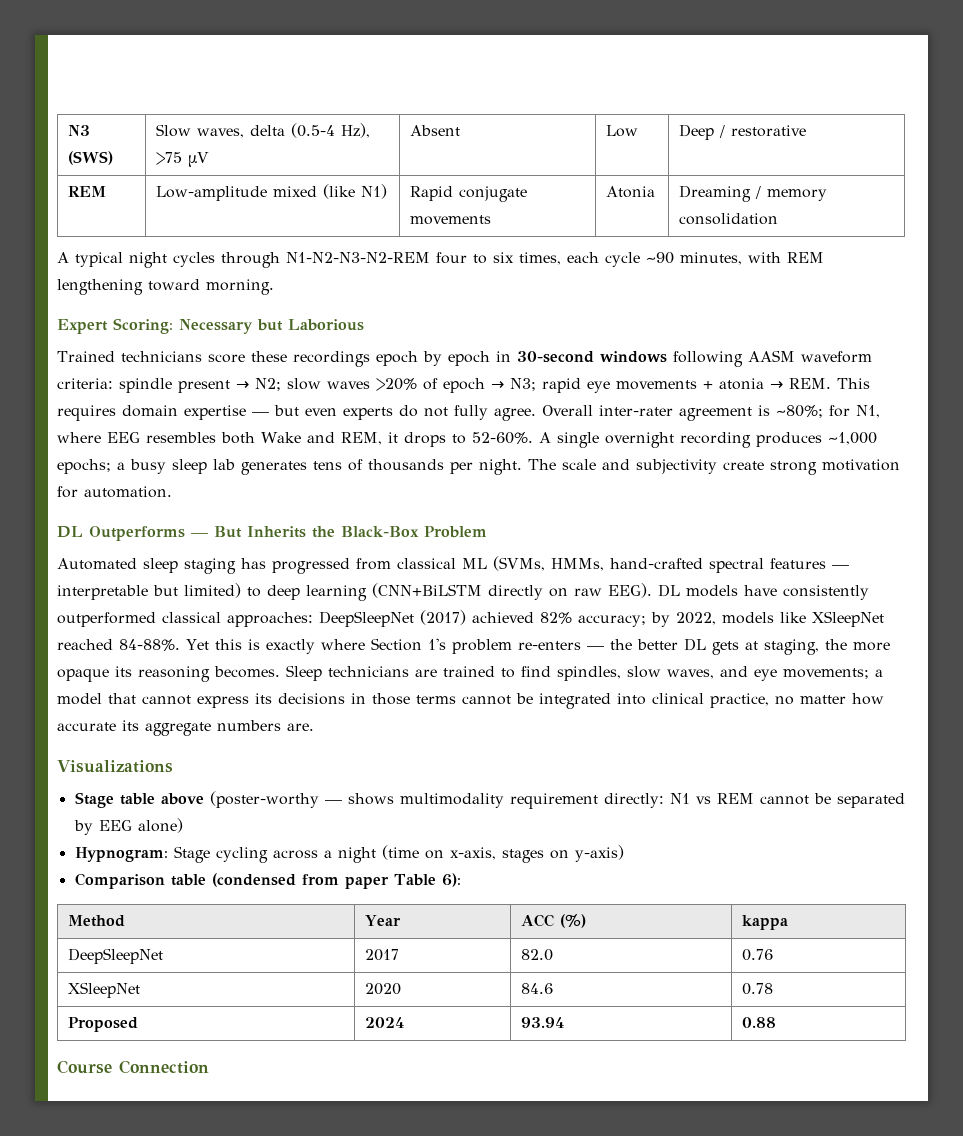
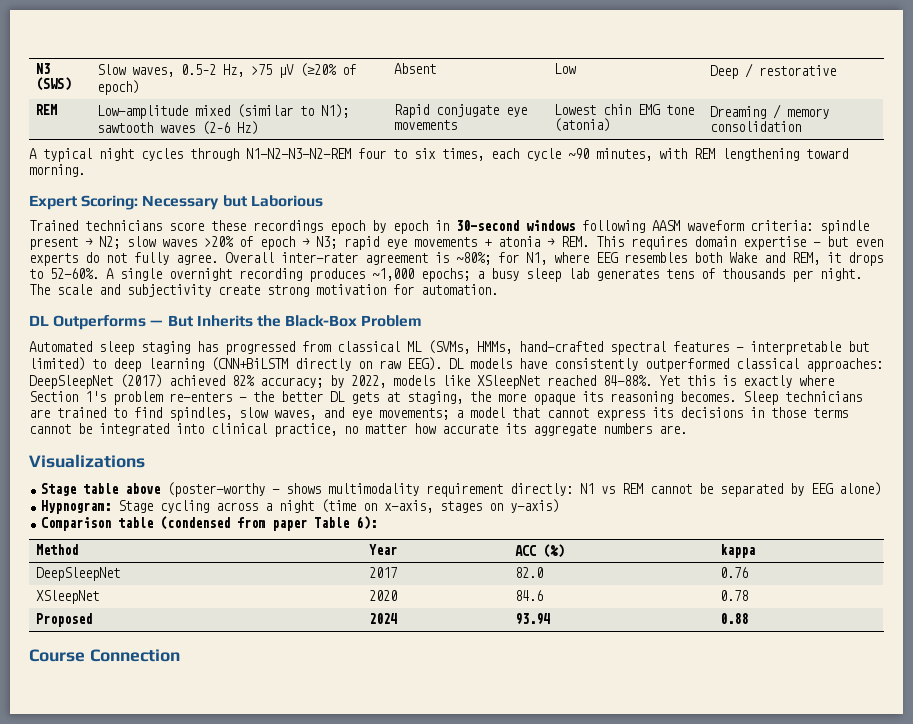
- N3 (SWS) | Slow waves, delta (0.5-4 Hz), >75 µV | Absent | Low | Deep / restorative
+ N3 (SWS) | Slow waves, 0.5–2 Hz, >75 µV (≥20% of epoch) | Absent | Low | Deep / restorative
- REM | Low-amplitude mixed (like N1) | Rapid conjugate movements | Atonia | Dreaming / memory consolidation
+ REM | Low-amplitude mixed (similar to N1); sawtooth waves (2–6 Hz) | Rapid conjugate eye movements | Lowest chin EMG tone (atonia) | Dreaming / memory consolidation

